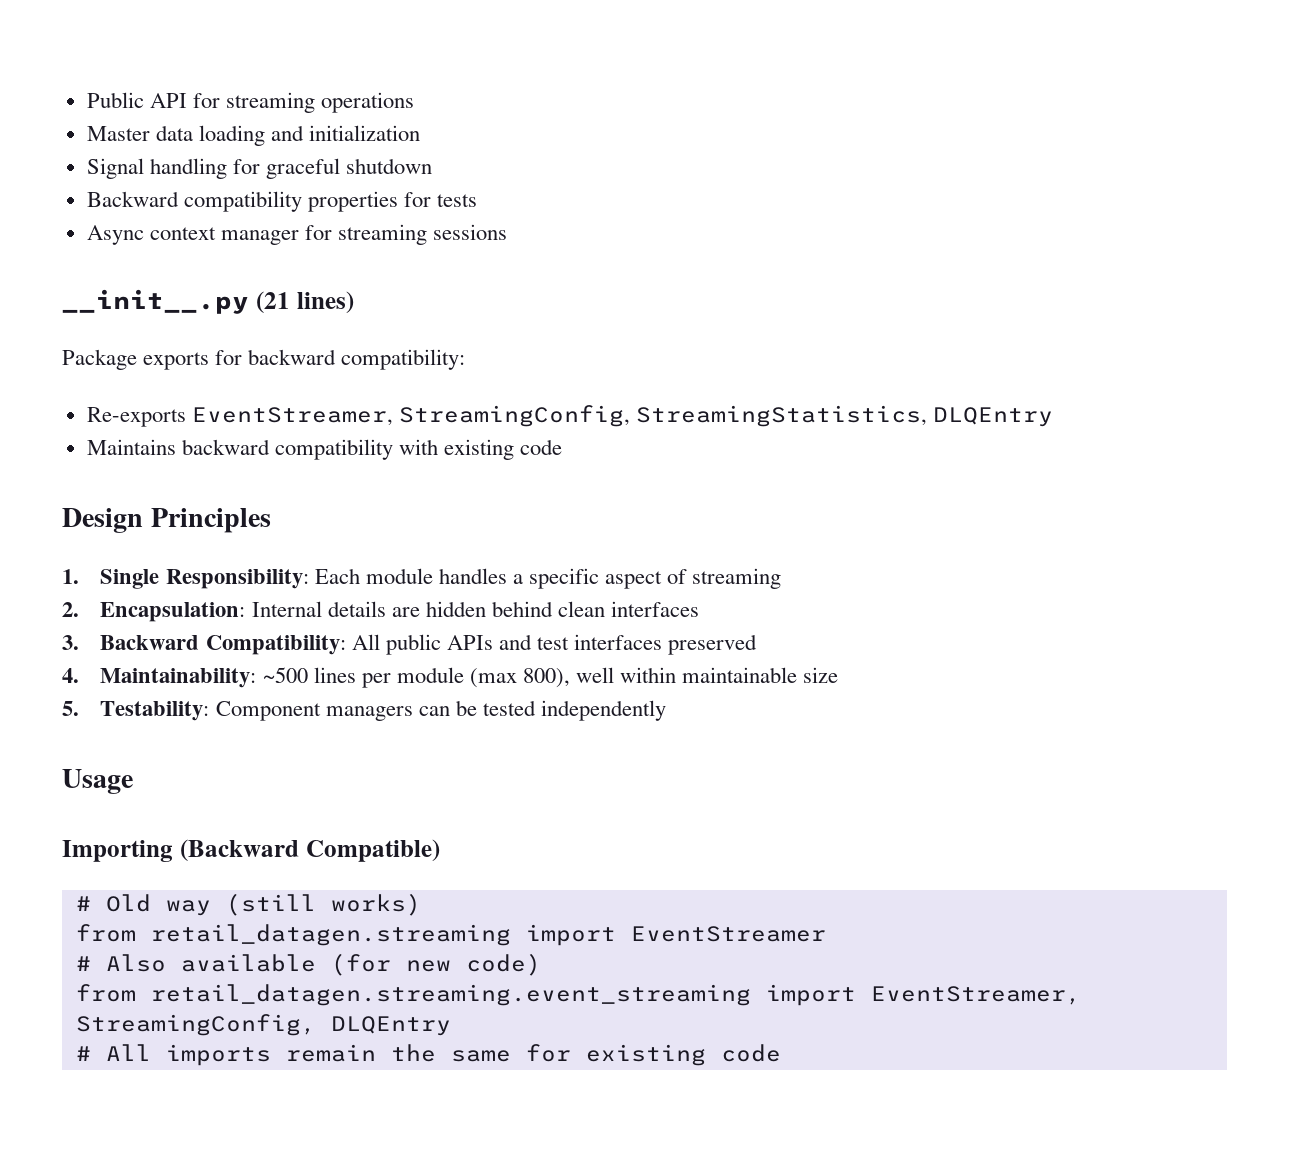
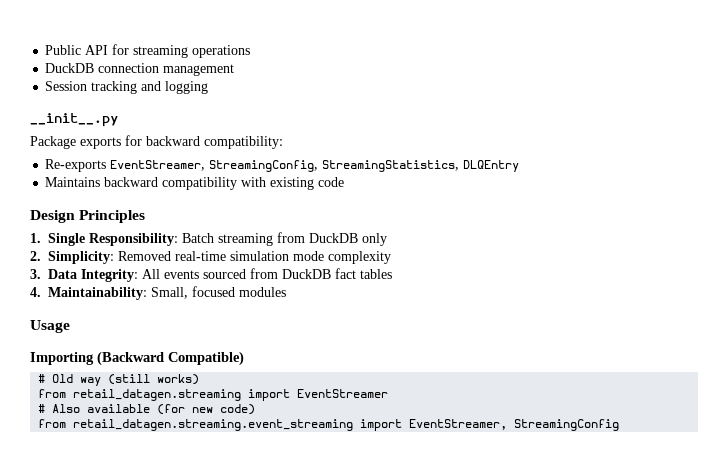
- Master data loading and initialization
- Signal handling for graceful shutdown
- Backward compatibility properties for tests
- Async context manager for streaming sessions
+ DuckDB connection management
+ Session tracking and logging
- __init__.py (21 lines)
+ __init__.py
- 1. Single Responsibility: Each module handles a specific aspect of streaming
- 2. Encapsulation: Internal details are hidden behind clean interfaces
- 3. Backward Compatibility: All public APIs and test interfaces preserved
- 4. Maintainability: ~500 lines per module (max 800), well within maintainable size
- 5. Testability: Component managers can be tested independently
+ 1. Single Responsibility: Batch streaming from DuckDB only
+ 2. Simplicity: Removed real-time simulation mode complexity
+ 3. Data Integrity: All events sourced from DuckDB fact tables
+ 4. Maintainability: Small, focused modules
- from retail_datagen.streaming.event_streaming import EventStreamer, StreamingConfig, DLQEntry
- # All imports remain the same for existing code
+ from retail_datagen.streaming.event_streaming import EventStreamer, StreamingConfig

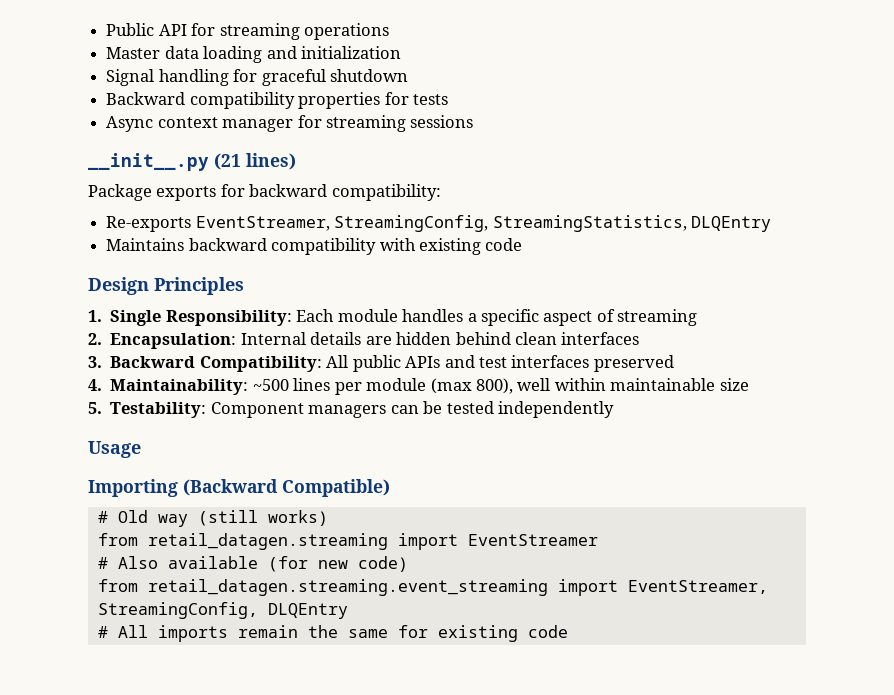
- DuckDB connection management
- Session tracking and logging
+ Master data loading and initialization
+ Signal handling for graceful shutdown
+ Backward compatibility properties for tests
+ Async context manager for streaming sessions
- __init__.py
+ __init__.py (21 lines)
- 1. Single Responsibility: Batch streaming from DuckDB only
- 2. Simplicity: Removed real-time simulation mode complexity
- 3. Data Integrity: All events sourced from DuckDB fact tables
- 4. Maintainability: Small, focused modules
+ 1. Single Responsibility: Each module handles a specific aspect of streaming
+ 2. Encapsulation: Internal details are hidden behind clean interfaces
+ 3. Backward Compatibility: All public APIs and test interfaces preserved
+ 4. Maintainability: ~500 lines per module (max 800), well within maintainable size
+ 5. Testability: Component managers can be tested independently
- from retail_datagen.streaming.event_streaming import EventStreamer, StreamingConfig
+ from retail_datagen.streaming.event_streaming import EventStreamer, StreamingConfig, DLQEntry
+ # All imports remain the same for existing code

